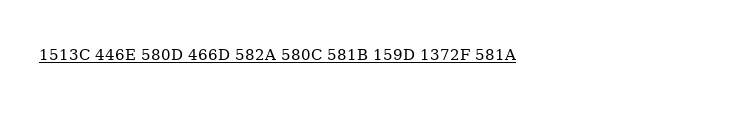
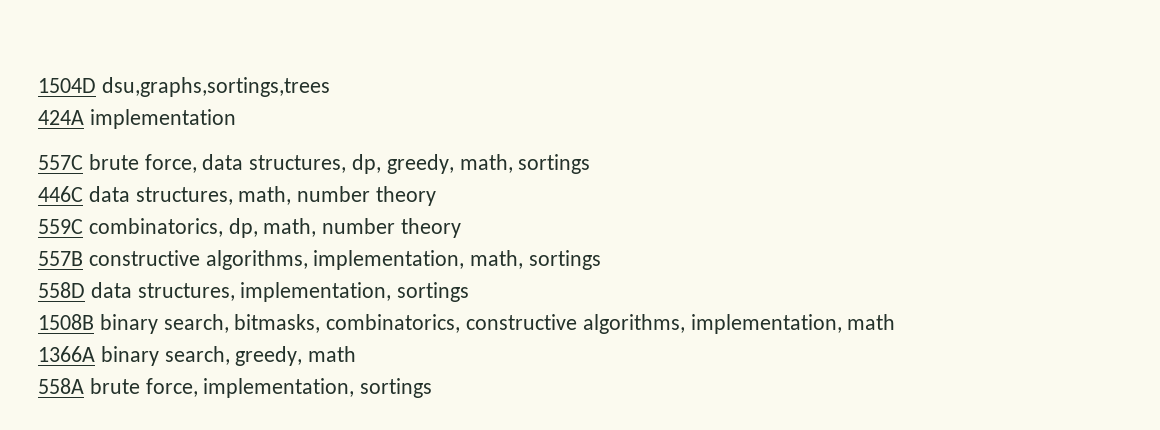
- 1513C 446E 580D 466D 582A 580C 581B 159D 1372F 581A
+ 1504D dsu,graphs,sortings,trees
+ 424A implementation
+ 557C brute force, data structures, dp, greedy, math, sortings
+ 446C data structures, math, number theory
+ 559C combinatorics, dp, math, number theory
+ 557B constructive algorithms, implementation, math, sortings
+ 558D data structures, implementation, sortings
+ 1508B binary search, bitmasks, combinatorics, constructive algorithms, implementation, math
+ 1366A binary search, greedy, math
+ 558A brute force, implementation, sortings

